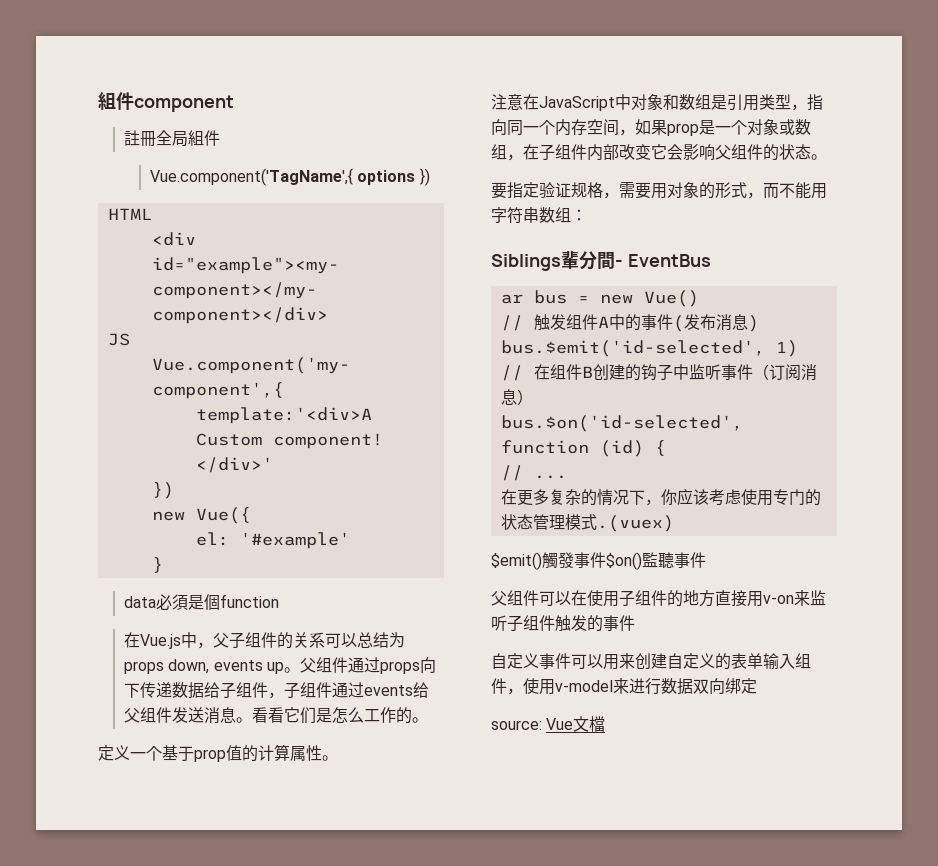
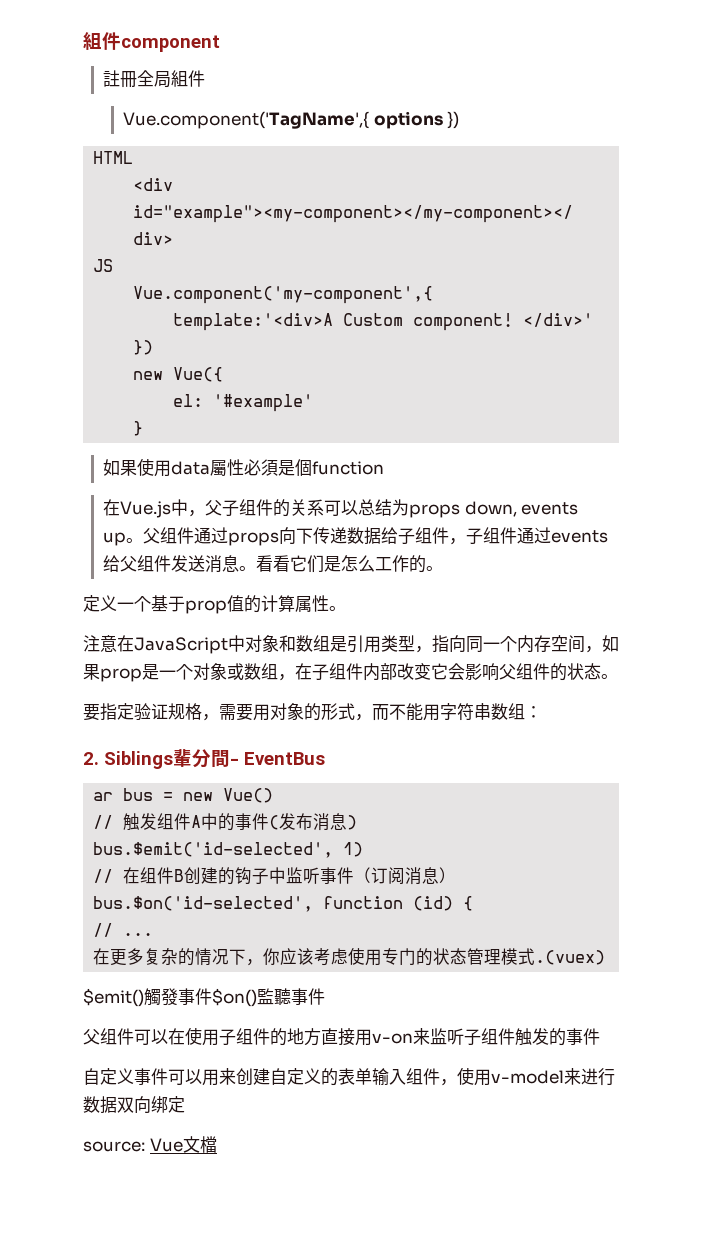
- data必須是個function
+ 如果使用data屬性必須是個function
- Siblings輩分間- EventBus
+ 2. Siblings輩分間- EventBus

